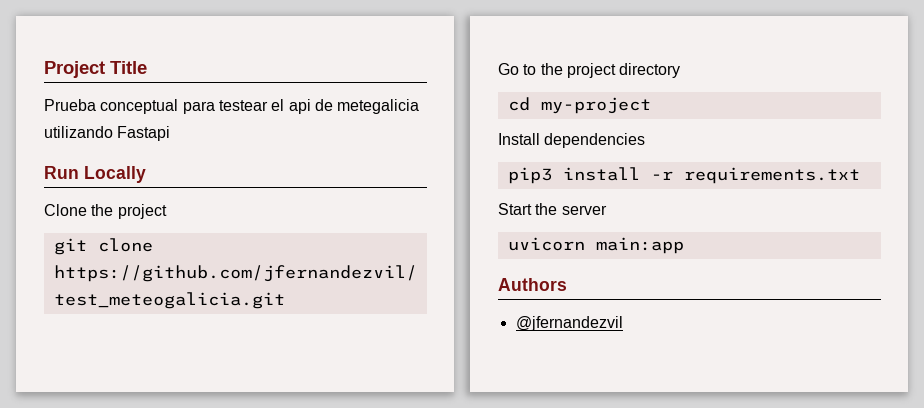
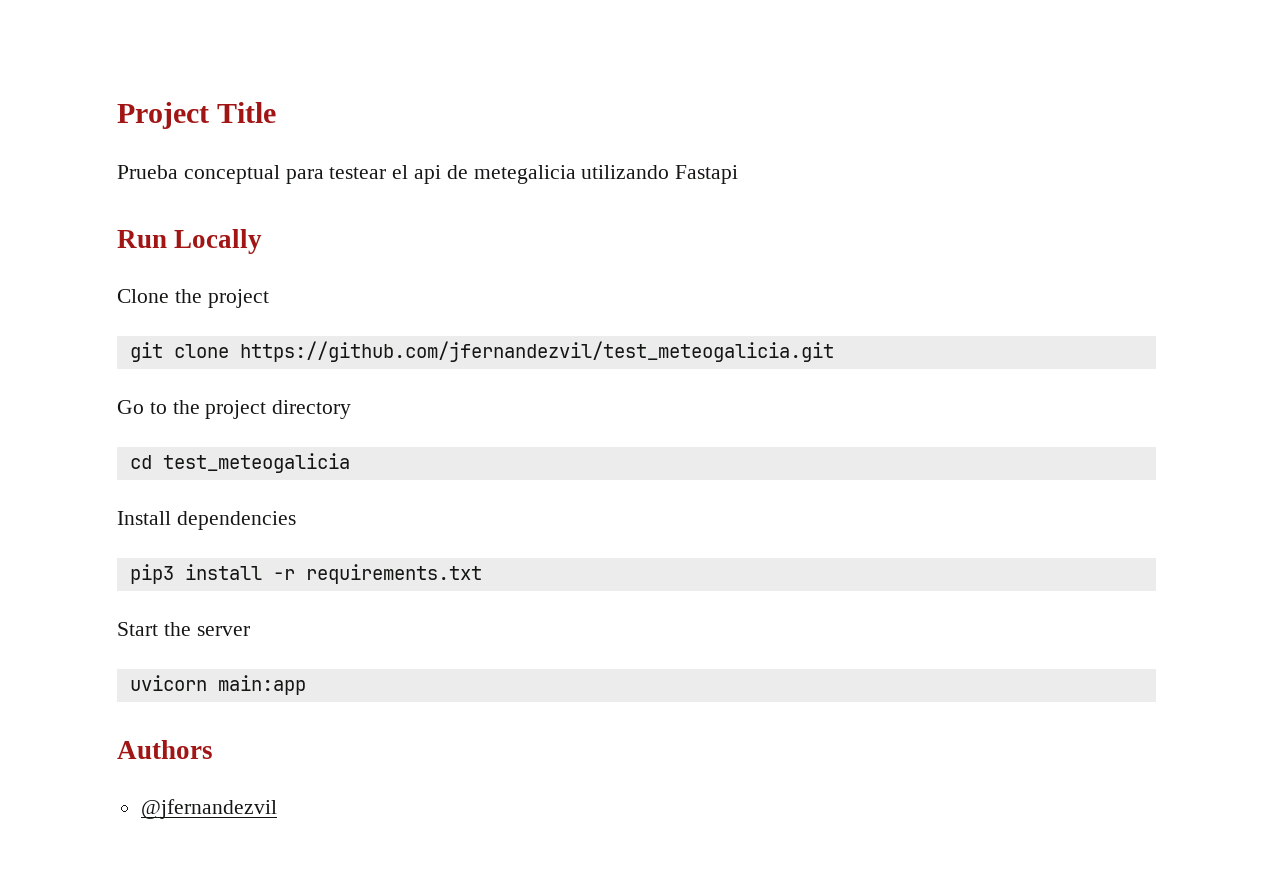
- cd my-project
+ cd test_meteogalicia

